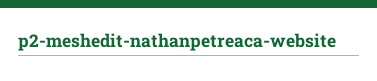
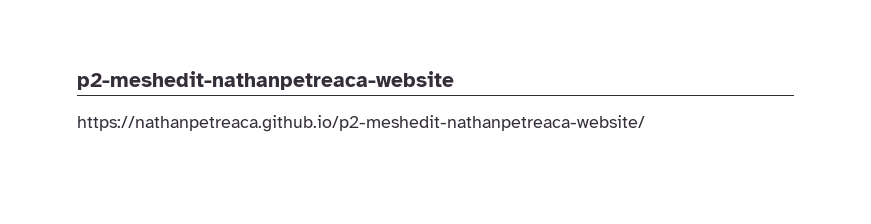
+ https://nathanpetreaca.github.io/p2-meshedit-nathanpetreaca-website/

